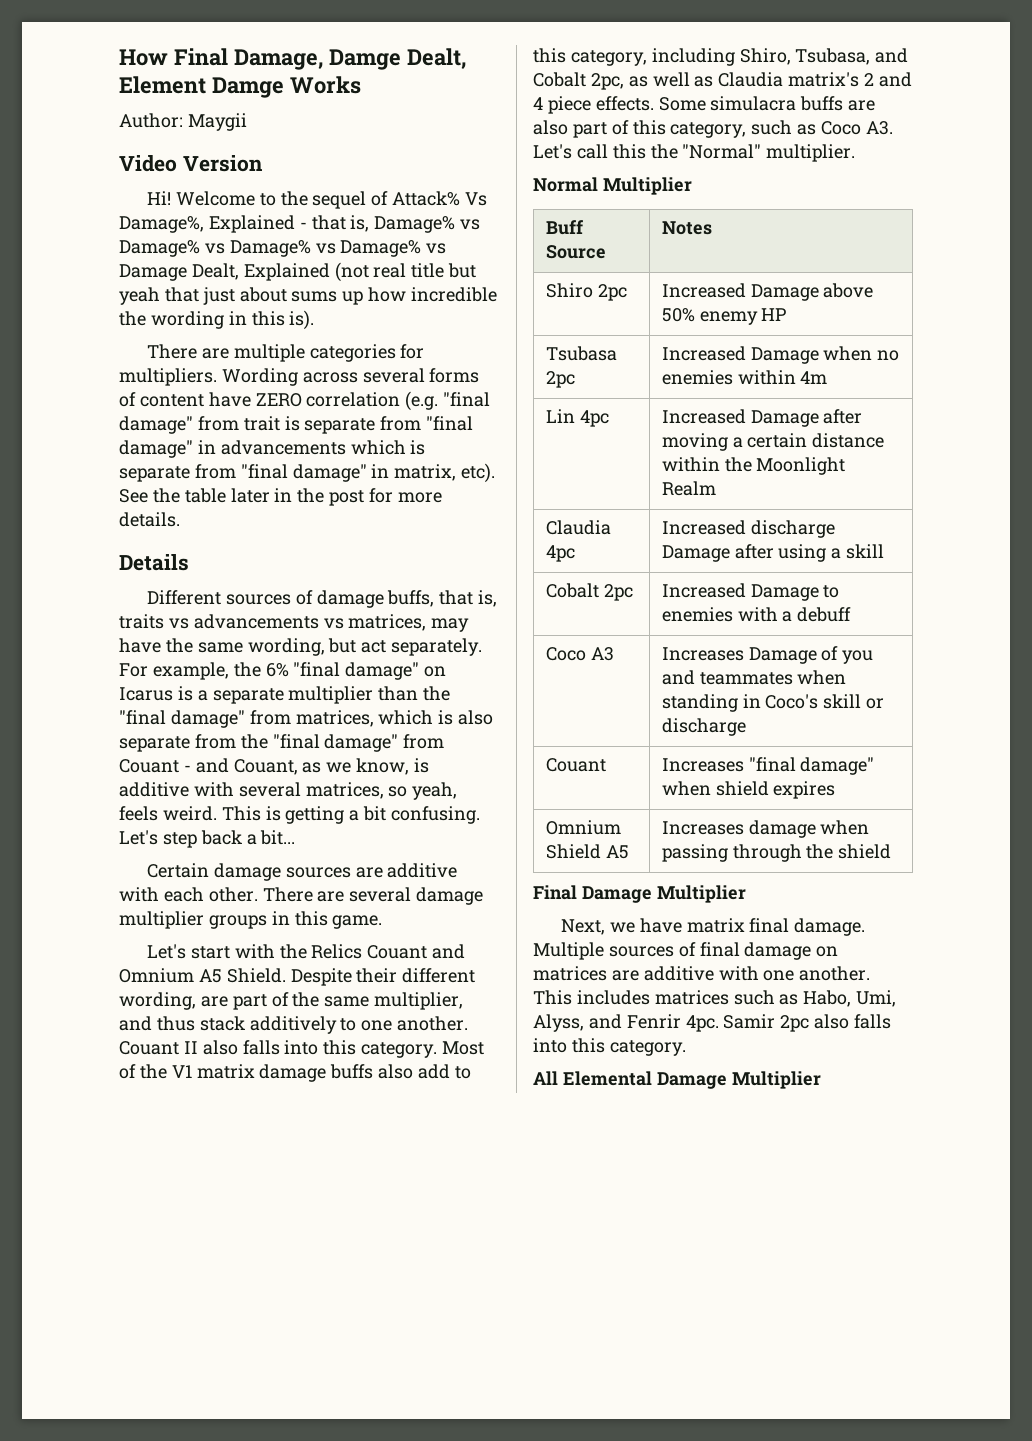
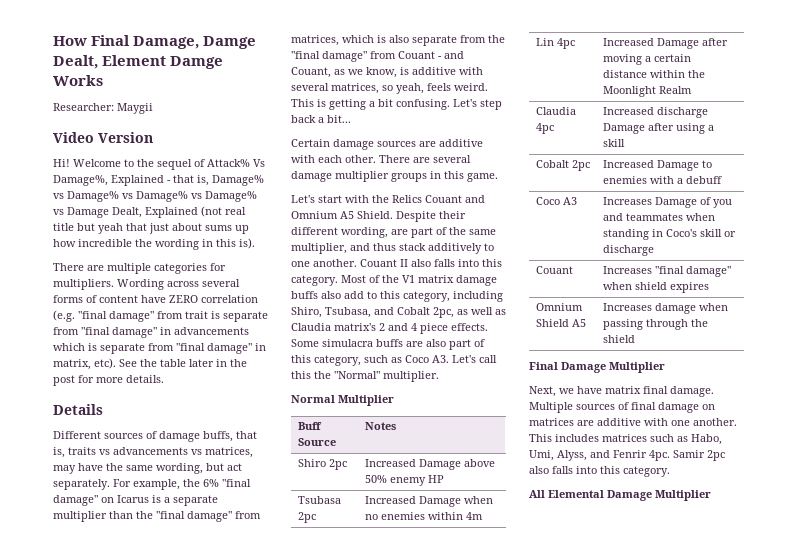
- Author: Maygii
+ Researcher: Maygii

